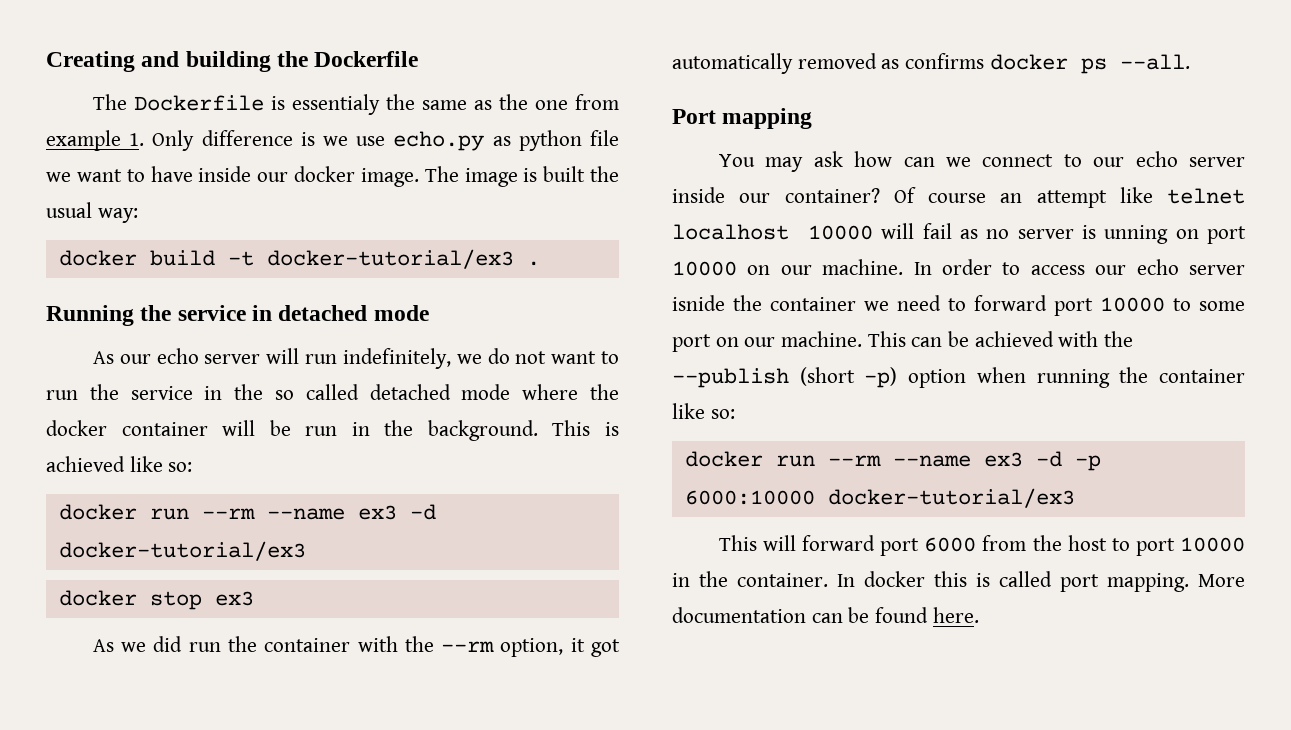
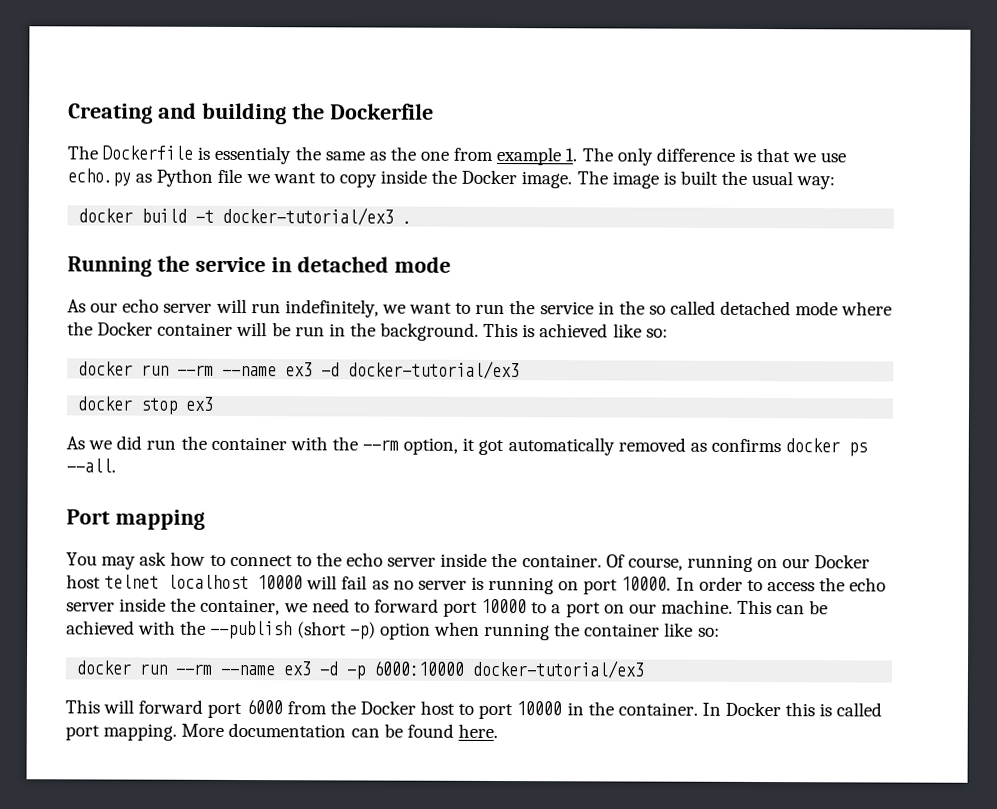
- The Dockerfile is essentialy the same as the one from example 1. Only difference is we use echo.py as python file we want to have inside our docker image.
+ The Dockerfile is essentialy the same as the one from example 1. The only difference is that we use echo.py as Python file we want to copy inside the Docker image.
- As our echo server will run indefinitely, we do not want to run the service in the so called detached mode where the docker container will be run in the background.
+ As our echo server will run indefinitely, we want to run the service in the so called detached mode where the Docker container will be run in the background.
- You may ask how can we connect to our echo server inside our container? Of course an attempt like telnet localhost 10000 will fail as no server is unning on port 10000 on our machine.
+ You may ask how to connect to the echo server inside the container. Of course, running on our Docker host telnet localhost 10000 will fail as no server is running on port 10000.
- In order to access our echo server isnide the container we need to forward port 10000 to some port on our machine.
+ In order to access the echo server inside the container, we need to forward port 10000 to a port on our machine.
- This will forward port 6000 from the host to port 10000 in the container.
+ This will forward port 6000 from the Docker host to port 10000 in the container.
- In docker this is called port mapping.
+ In Docker this is called port mapping.

